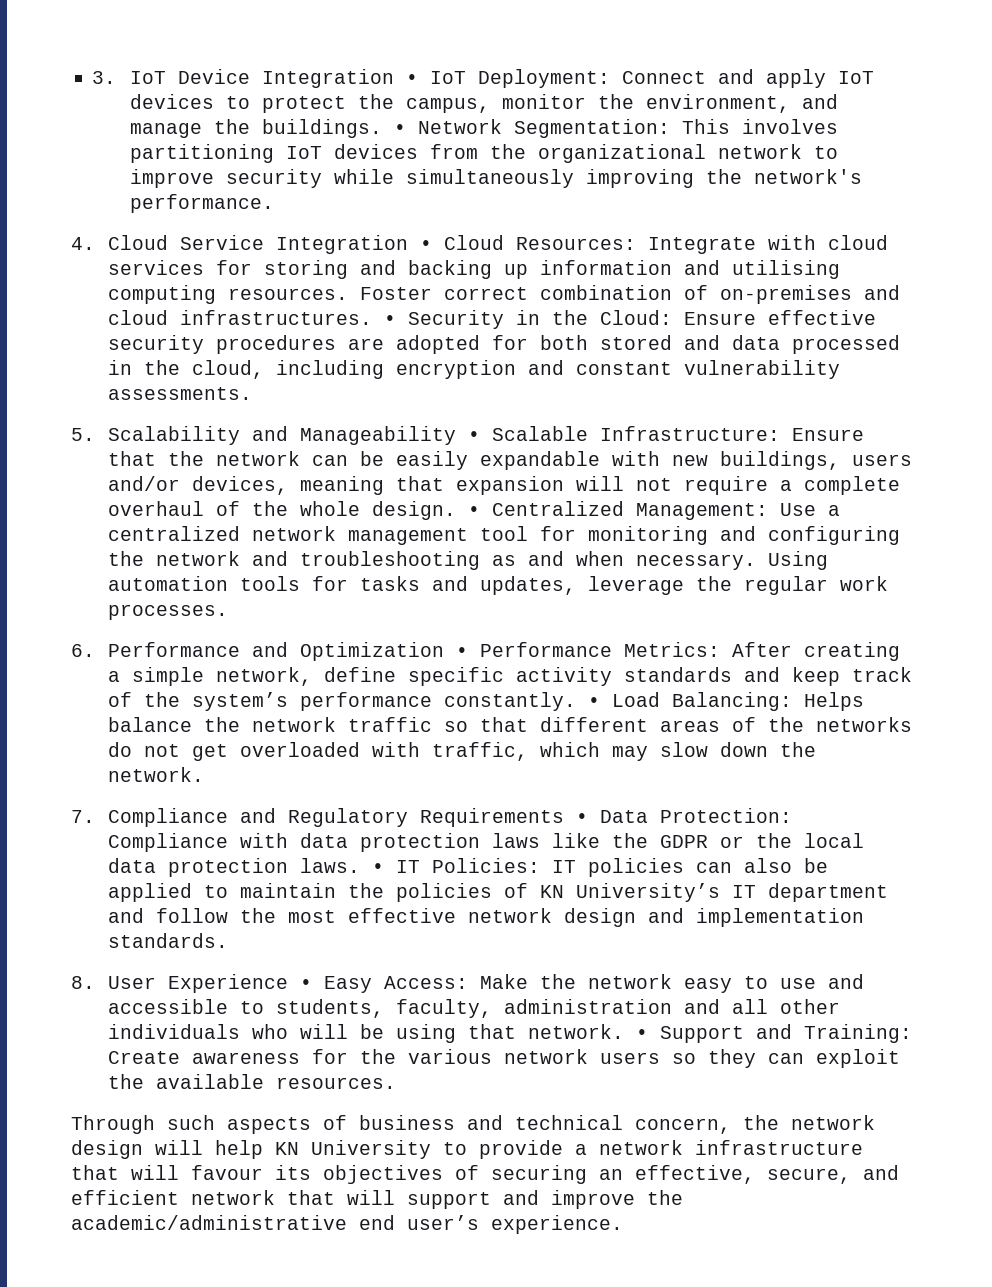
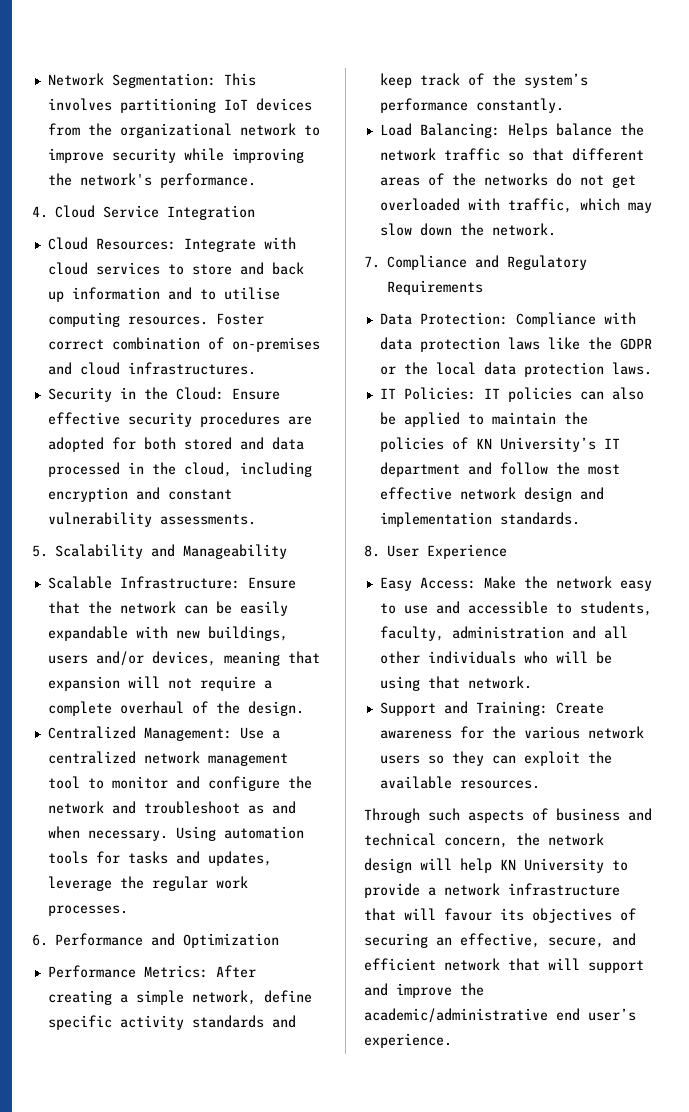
- 3. IoT Device Integration • IoT Deployment: Connect and apply IoT devices to protect the campus, monitor the environment, and manage the buildings. • Network Segmentation: This involves partitioning IoT devices from the organizational network to improve security while simultaneously improving the network's performance.
+ Network Segmentation: This involves partitioning IoT devices from the organizational network to improve security while improving the network's performance.
- 4. Cloud Service Integration • Cloud Resources: Integrate with cloud services for storing and backing up information and utilising computing resources.
+ 4. Cloud Service Integration
+ Cloud Resources: Integrate with cloud services to store and back up information and to utilise computing resources.
- Foster correct combination of on-premises and cloud infrastructures. • Security in the Cloud: Ensure effective security procedures are adopted for both stored and data processed in the cloud, including encryption and constant vulnerability assessments.
+ Foster correct combination of on-premises and cloud infrastructures.
+ Security in the Cloud: Ensure effective security procedures are adopted for both stored and data processed in the cloud, including encryption and constant vulnerability assessments.
- 5. Scalability and Manageability • Scalable Infrastructure: Ensure that the network can be easily expandable with new buildings, users and/or devices, meaning that expansion will not require a complete overhaul of the whole design. • Centralized Management: Use a centralized network management tool for monitoring and configuring the network and troubleshooting as and when necessary.
+ 5. Scalability and Manageability
+ Scalable Infrastructure: Ensure that the network can be easily expandable with new buildings, users and/or devices, meaning that expansion will not require a complete overhaul of the design.
+ Centralized Management: Use a centralized network management tool to monitor and configure the network and troubleshoot as and when necessary.
- 6. Performance and Optimization • Performance Metrics: After creating a simple network, define specific activity standards and keep track of the system’s performance constantly. • Load Balancing: Helps balance the network traffic so that different areas of the networks do not get overloaded with traffic, which may slow down the network.
+ 6. Performance and Optimization
+ Performance Metrics: After creating a simple network, define specific activity standards and keep track of the system’s performance constantly.
+ Load Balancing: Helps balance the network traffic so that different areas of the networks do not get overloaded with traffic, which may slow down the network.
- 7. Compliance and Regulatory Requirements • Data Protection: Compliance with data protection laws like the GDPR or the local data protection laws. • IT Policies: IT policies can also be applied to maintain the policies of KN University’s IT department and follow the most effective network design and implementation standards.
+ 7. Compliance and Regulatory Requirements
+ Data Protection: Compliance with data protection laws like the GDPR or the local data protection laws.
+ IT Policies: IT policies can also be applied to maintain the policies of KN University’s IT department and follow the most effective network design and implementation standards.
- 8. User Experience • Easy Access: Make the network easy to use and accessible to students, faculty, administration and all other individuals who will be using that network. • Support and Training: Create awareness for the various network users so they can exploit the available resources.
+ 8. User Experience
+ Easy Access: Make the network easy to use and accessible to students, faculty, administration and all other individuals who will be using that network.
+ Support and Training: Create awareness for the various network users so they can exploit the available resources.

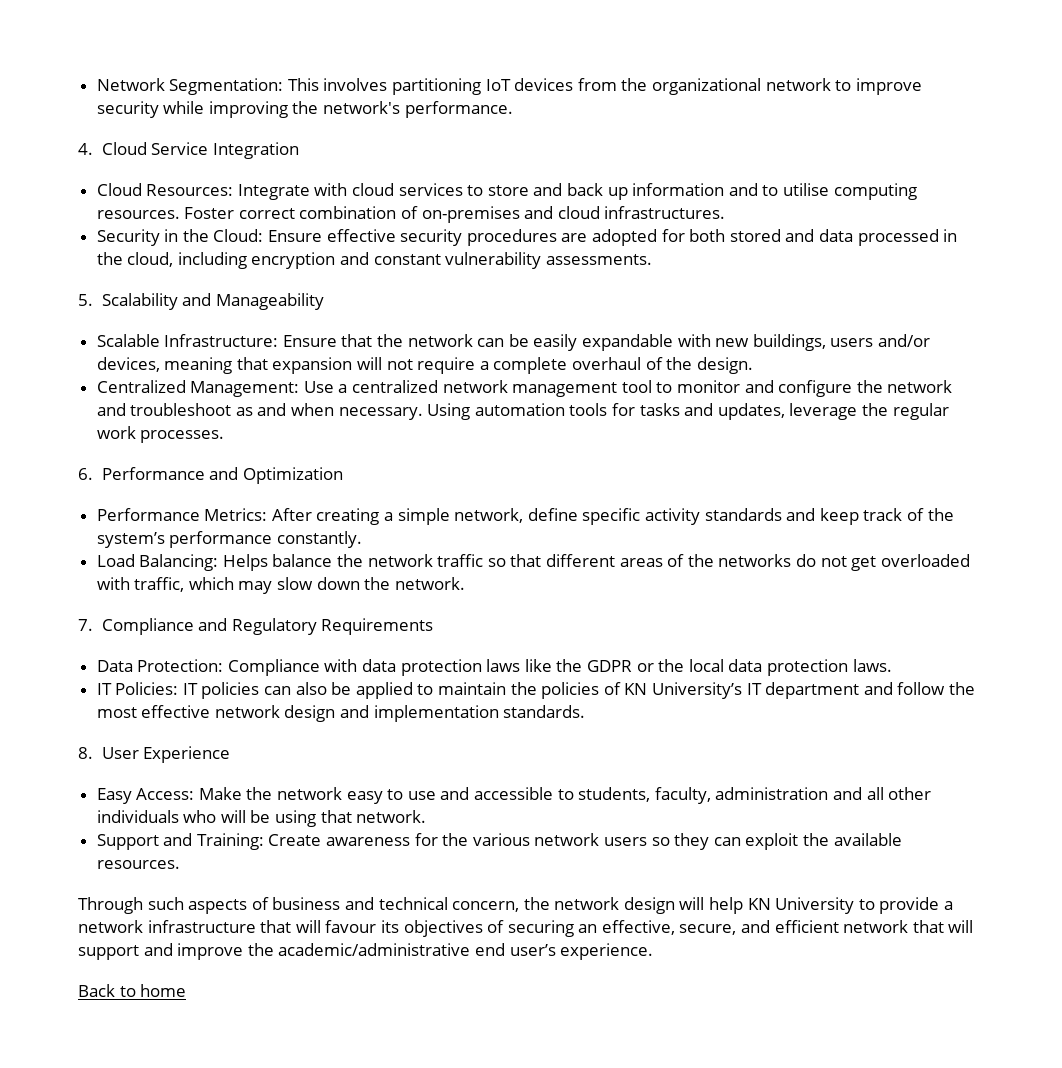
+ Back to home

